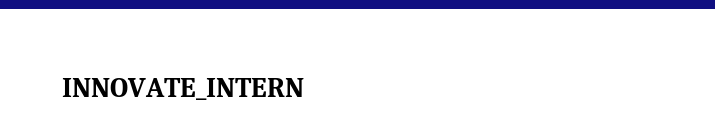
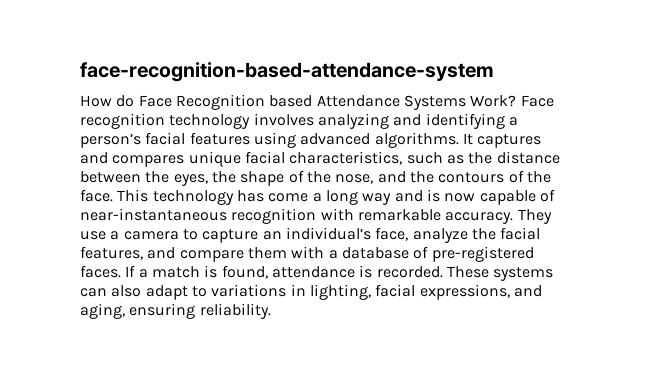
- INNOVATE_INTERN
+ face-recognition-based-attendance-system
+ How do Face Recognition based Attendance Systems Work? Face recognition technology involves analyzing and identifying a person’s facial features using advanced algorithms. It captures and compares unique facial characteristics, such as the distance between the eyes, the shape of the nose, and the contours of the face. This technology has come a long way and is now capable of near-instantaneous recognition with remarkable accuracy. They use a camera to capture an individual’s face, analyze the facial features, and compare them with a database of pre-registered faces. If a match is found, attendance is recorded. These systems can also adapt to variations in lighting, facial expressions, and aging, ensuring reliability.

